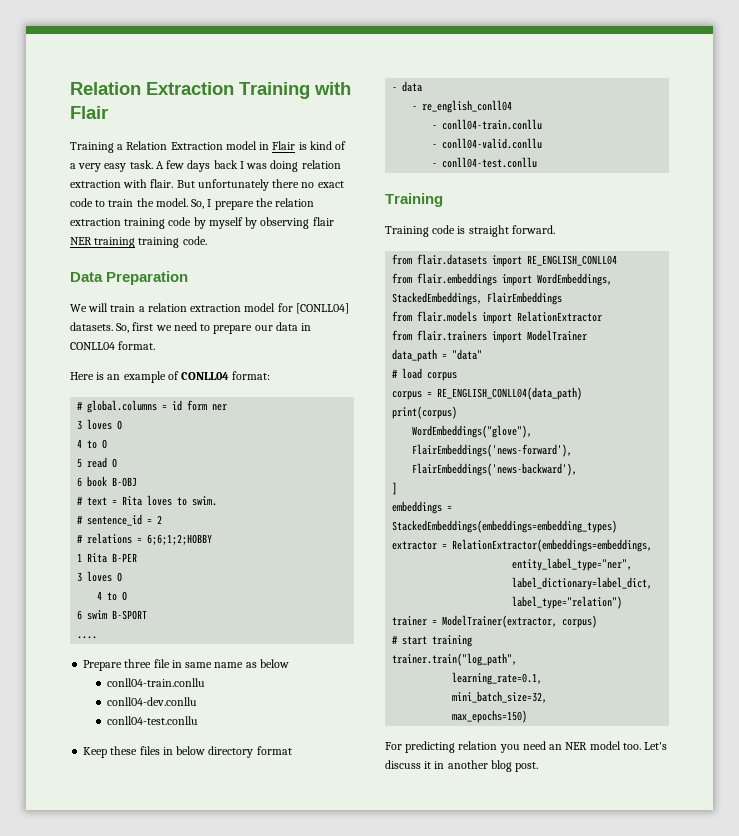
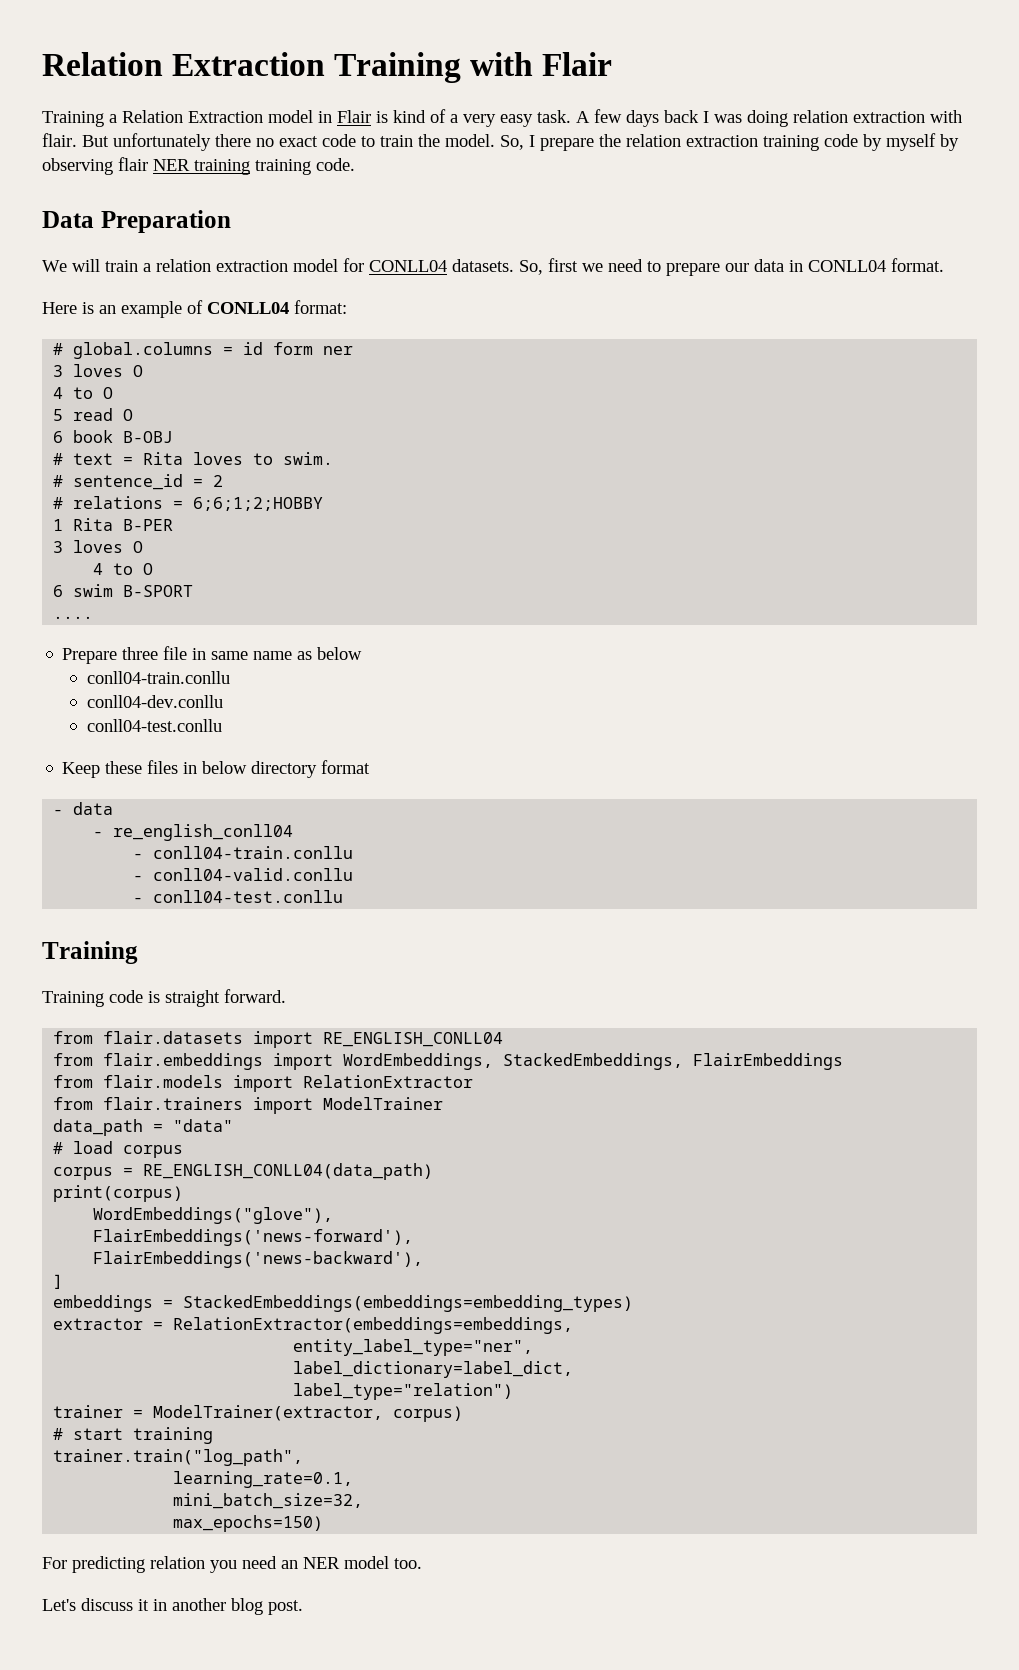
- We will train a relation extraction model for [CONLL04] datasets.
+ We will train a relation extraction model for CONLL04 datasets.
- For predicting relation you need an NER model too. Let's discuss it in another blog post.
+ For predicting relation you need an NER model too.
+ Let's discuss it in another blog post.

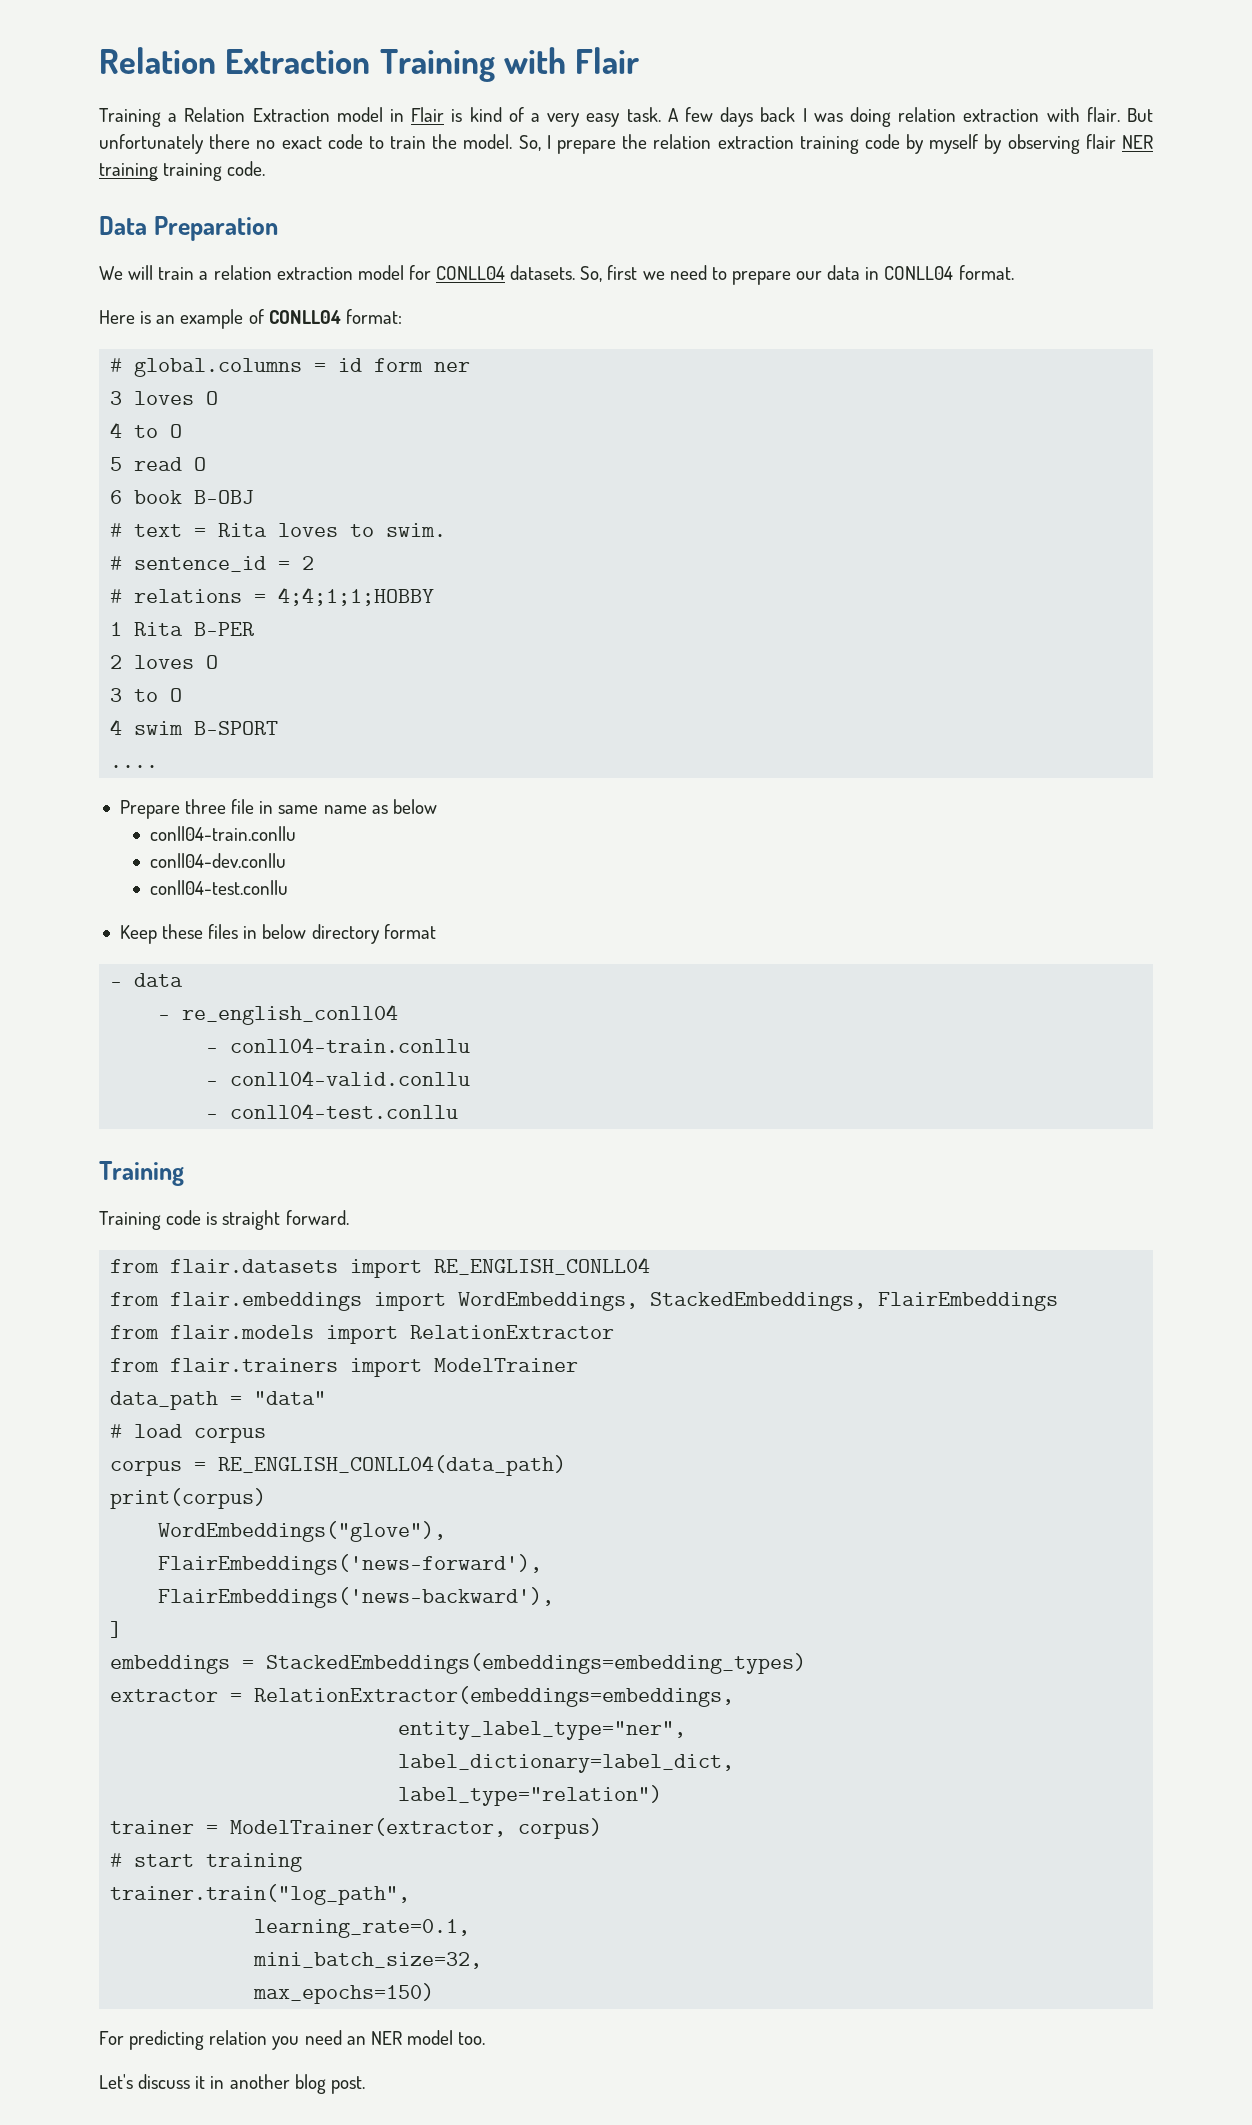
- # relations = 6;6;1;2;HOBBY
+ # relations = 4;4;1;1;HOBBY
  1 Rita B-PER
- 3 loves O
- 4 to O
- 6 swim B-SPORT
+ 2 loves O
+ 3 to O
+ 4 swim B-SPORT

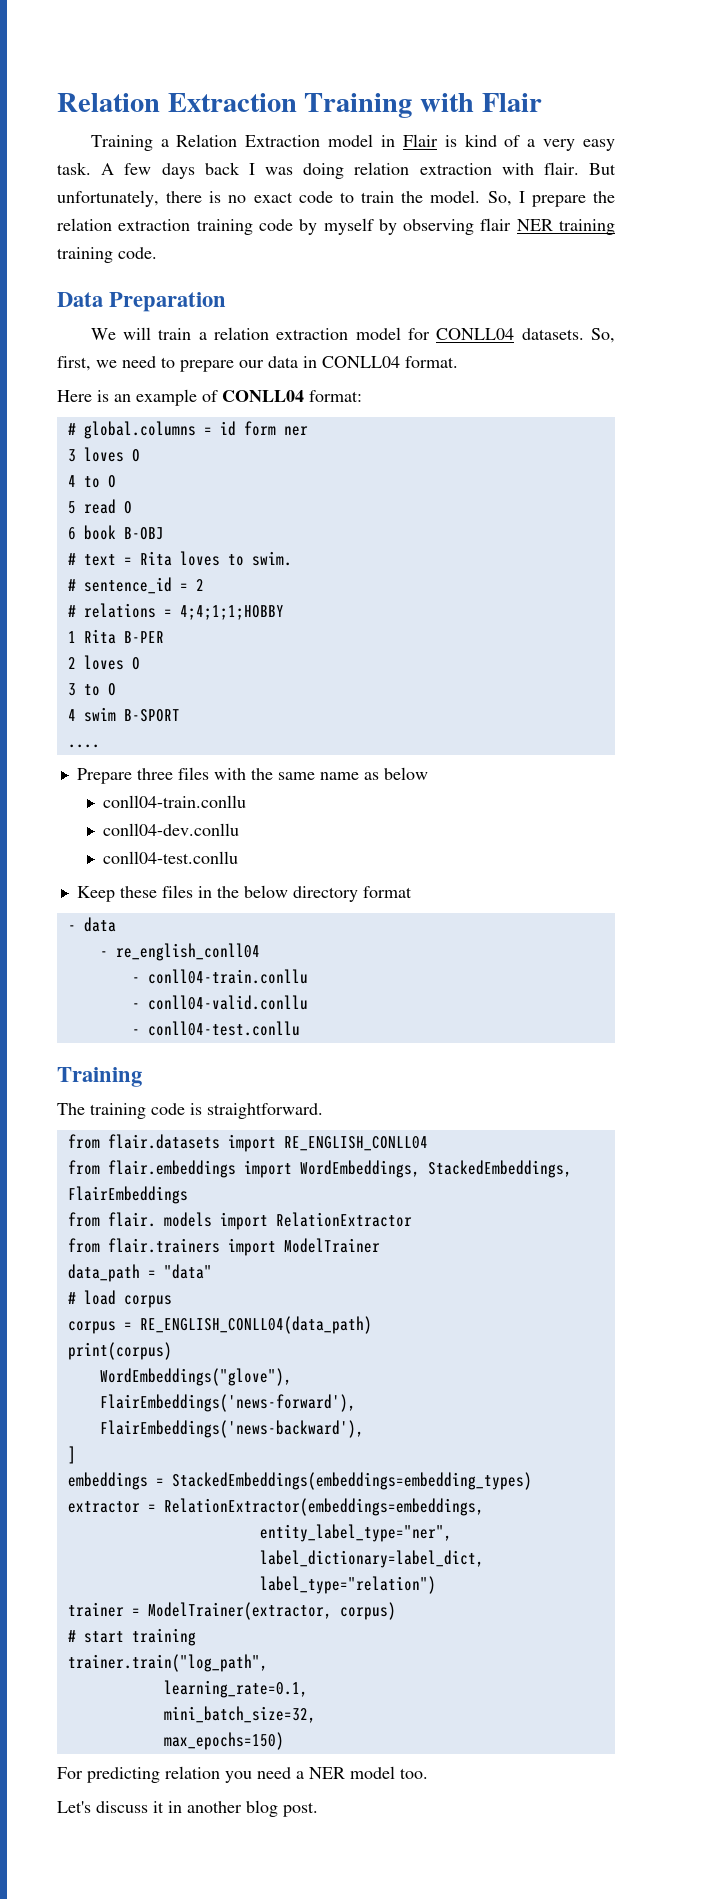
- But unfortunately there no exact code to train the model.
+ But unfortunately, there is no exact code to train the model.
- So, first we need to prepare our data in CONLL04 format.
+ So, first, we need to prepare our data in CONLL04 format.
- Prepare three file in same name as below
+ Prepare three files with the same name as below
- Keep these files in below directory format
+ Keep these files in the below directory format
- Training code is straight forward.
+ The training code is straightforward.
- from flair.models import RelationExtractor
+ from flair. models import RelationExtractor
- For predicting relation you need an NER model too.
+ For predicting relation you need a NER model too.

